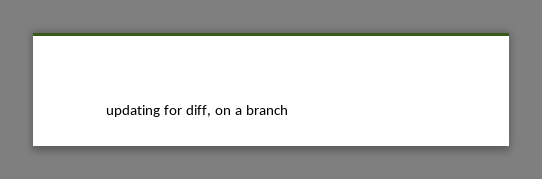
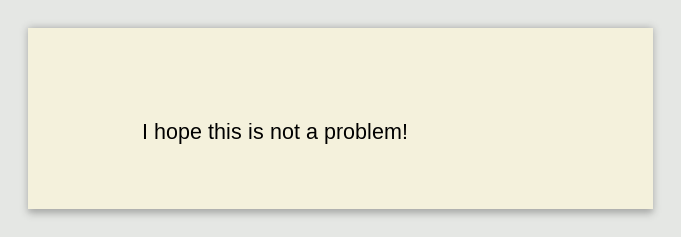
- updating for diff, on a branch
+ I hope this is not a problem!

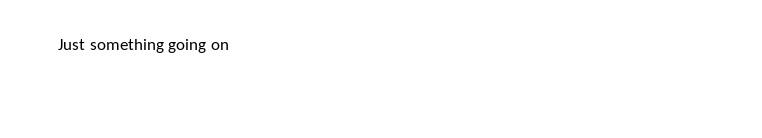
- I hope this is not a problem!
+ Just something going on

